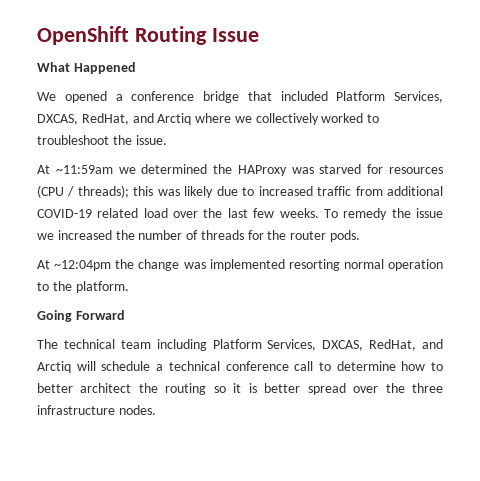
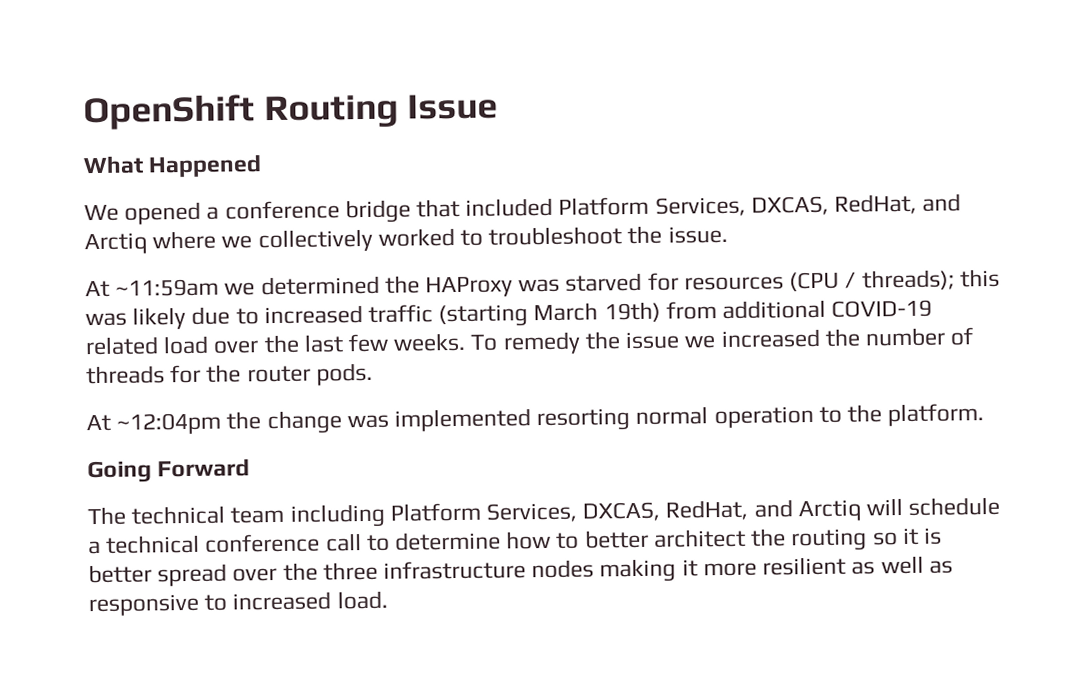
- At ~11:59am we determined the HAProxy was starved for resources (CPU / threads); this was likely due to increased traffic from additional COVID-19 related load over the last few weeks.
+ At ~11:59am we determined the HAProxy was starved for resources (CPU / threads); this was likely due to increased traffic (starting March 19th) from additional COVID-19 related load over the last few weeks.
- The technical team including Platform Services, DXCAS, RedHat, and Arctiq will schedule a technical conference call to determine how to better architect the routing so it is better spread over the three infrastructure nodes.
+ The technical team including Platform Services, DXCAS, RedHat, and Arctiq will schedule a technical conference call to determine how to better architect the routing so it is better spread over the three infrastructure nodes making it more resilient as well as responsive to increased load.

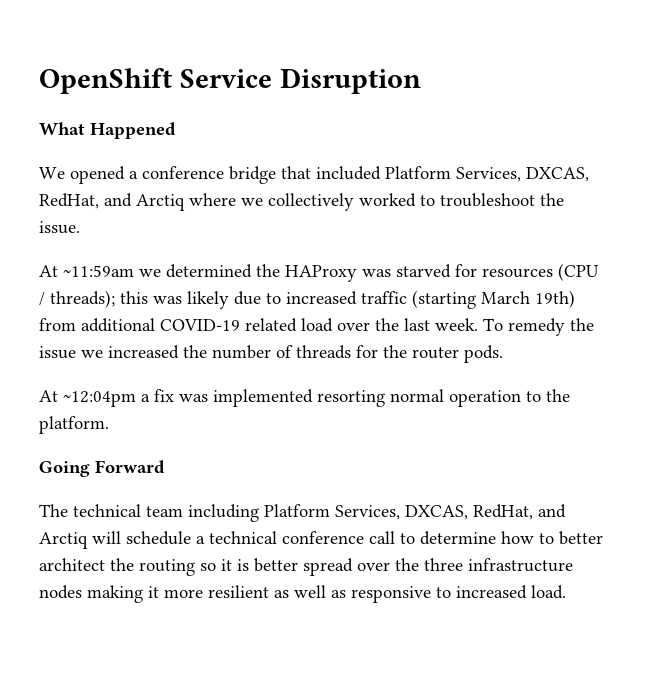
- OpenShift Routing Issue
+ OpenShift Service Disruption
- At ~11:59am we determined the HAProxy was starved for resources (CPU / threads); this was likely due to increased traffic (starting March 19th) from additional COVID-19 related load over the last few weeks.
+ At ~11:59am we determined the HAProxy was starved for resources (CPU / threads); this was likely due to increased traffic (starting March 19th) from additional COVID-19 related load over the last week.
- At ~12:04pm the change was implemented resorting normal operation to the platform.
+ At ~12:04pm a fix was implemented resorting normal operation to the platform.

